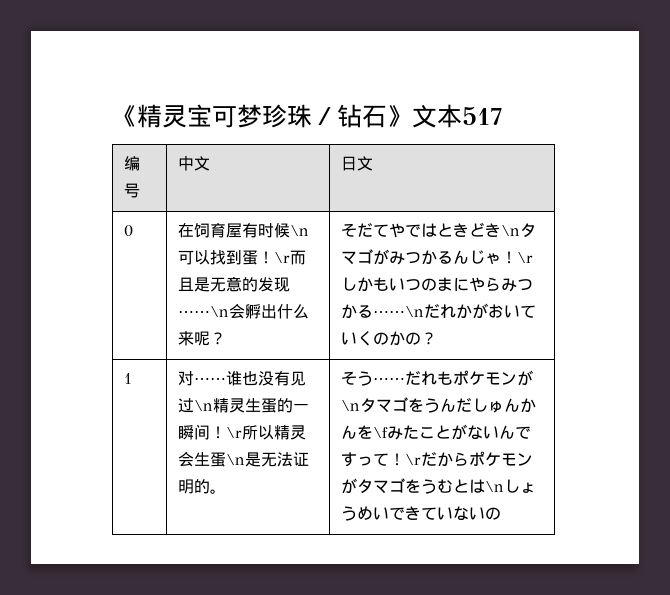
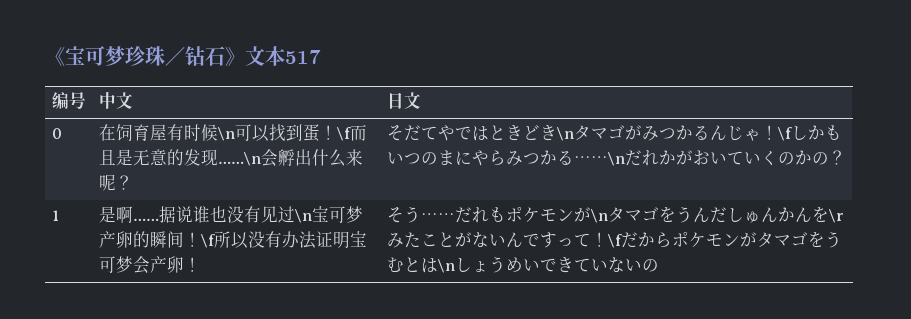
- 《精灵宝可梦珍珠／钻石》文本517
+ 《宝可梦珍珠／钻石》文本517
- \r而且是无意的发现⋯⋯\n会孵出什么来呢？
+ \f而且是无意的发现……\n会孵出什么来呢？
- \rしかもいつのまにやらみつかる⋯⋯\nだれかがおいていくのかの？
+ \fしかもいつのまにやらみつかる⋯⋯\nだれかがおいていくのかの？
- 对⋯⋯谁也没有见过\n精灵生蛋的一瞬间！\r所以精灵会生蛋\n是无法证明的。
+ 是啊……据说谁也没有见过\n宝可梦产卵的瞬间！\f所以没有办法证明宝可梦会产卵！
- そう⋯⋯だれもポケモンが\nタマゴをうんだしゅんかんを\fみたことがないんですって！
+ そう⋯⋯だれもポケモンが\nタマゴをうんだしゅんかんを\rみたことがないんですって！
- \rだからポケモンがタマゴをうむとは\nしょうめいできていないの
+ \fだからポケモンがタマゴをうむとは\nしょうめいできていないの

